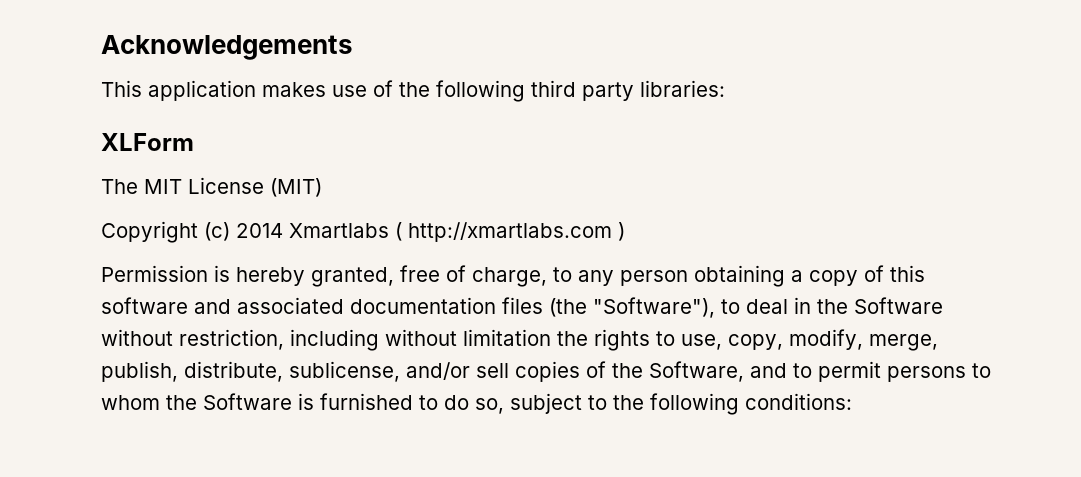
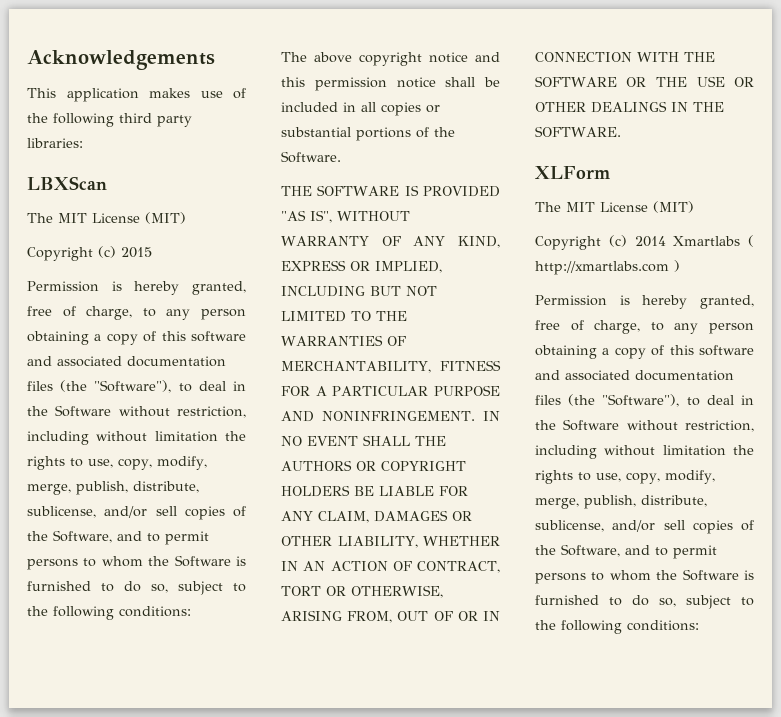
+ LBXScan
+ The MIT License (MIT)
+ Copyright (c) 2015
+ Permission is hereby granted, free of charge, to any person obtaining a copy of this software and associated documentation files (the "Software"), to deal in the Software without restriction, including without limitation the rights to use, copy, modify, merge, publish, distribute, sublicense, and/or sell copies of the Software, and to permit persons to whom the Software is furnished to do so, subject to the following conditions:
+ The above copyright notice and this permission notice shall be included in all copies or substantial portions of the Software.
+ THE SOFTWARE IS PROVIDED "AS IS", WITHOUT WARRANTY OF ANY KIND, EXPRESS OR IMPLIED, INCLUDING BUT NOT LIMITED TO THE WARRANTIES OF MERCHANTABILITY, FITNESS FOR A PARTICULAR PURPOSE AND NONINFRINGEMENT. IN NO EVENT SHALL THE AUTHORS OR COPYRIGHT HOLDERS BE LIABLE FOR ANY CLAIM, DAMAGES OR OTHER LIABILITY, WHETHER IN AN ACTION OF CONTRACT, TORT OR OTHERWISE, ARISING FROM, OUT OF OR IN CONNECTION WITH THE SOFTWARE OR THE USE OR OTHER DEALINGS IN THE SOFTWARE.

